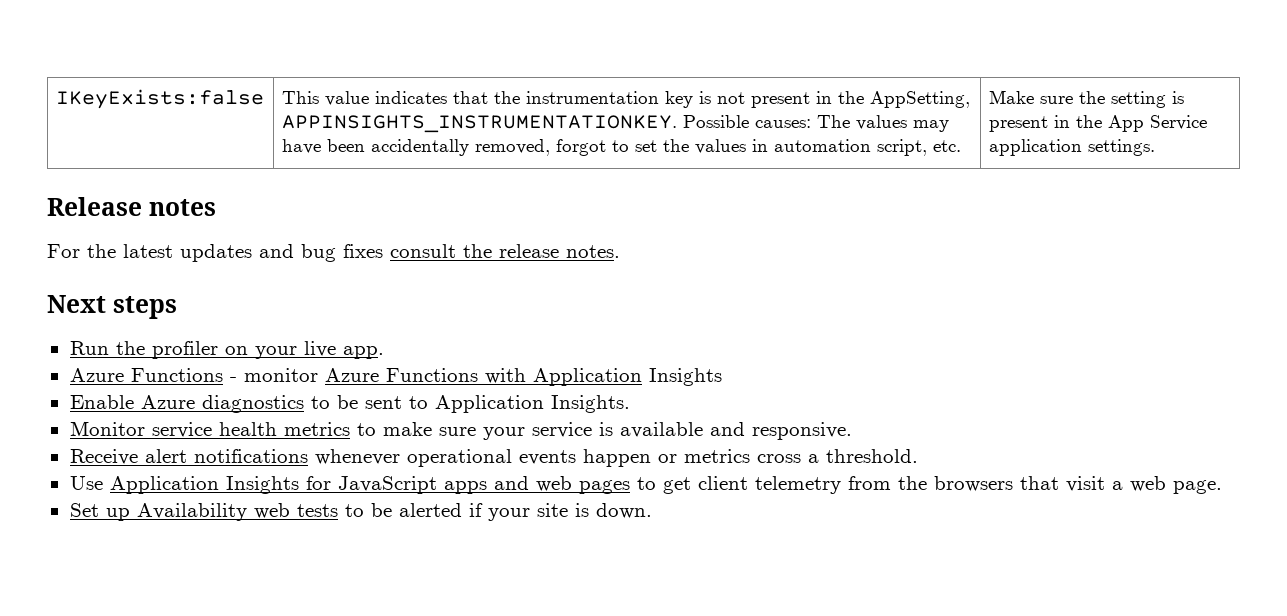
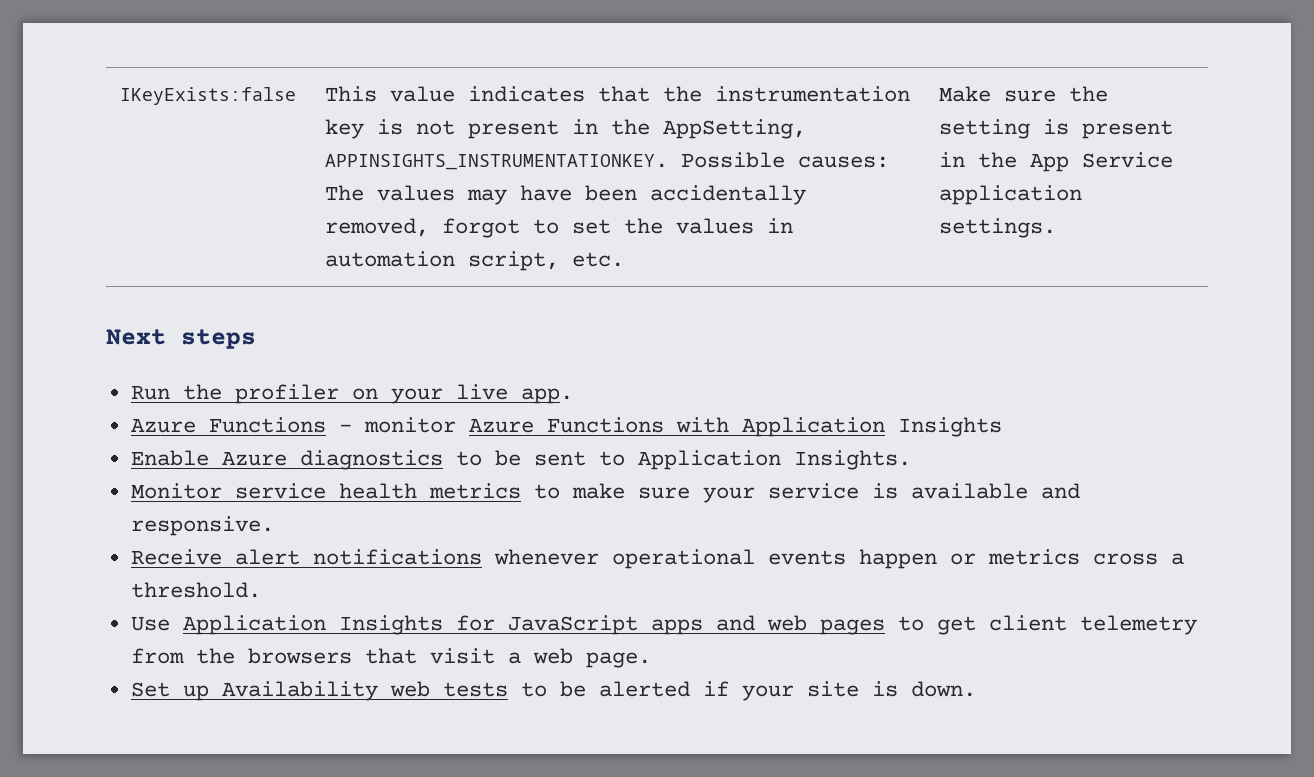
- Release notes
- For the latest updates and bug fixes consult the release notes.

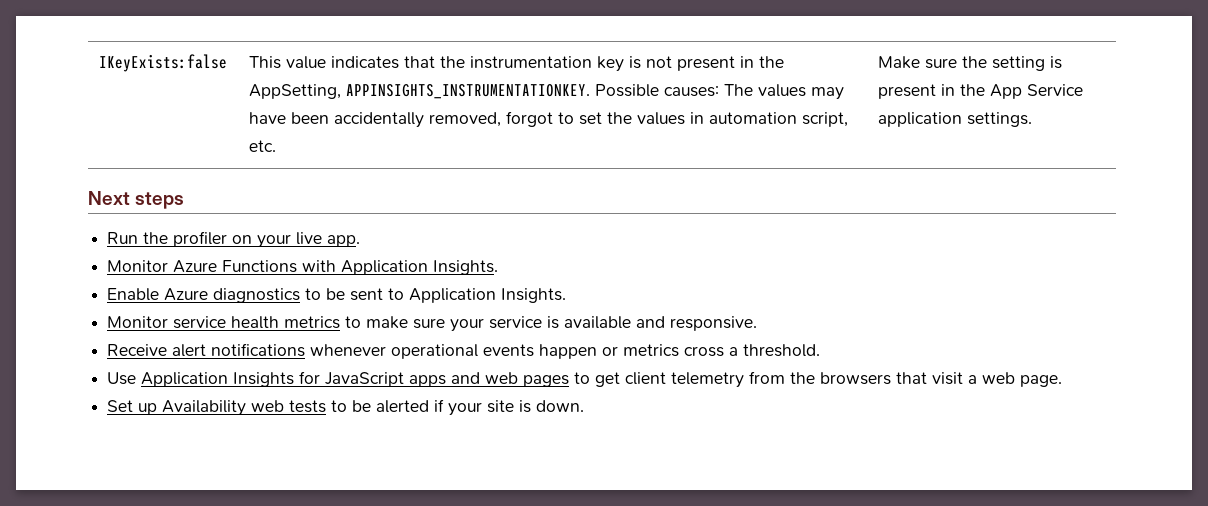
- Azure Functions - monitor Azure Functions with Application Insights
+ Monitor Azure Functions with Application Insights.

